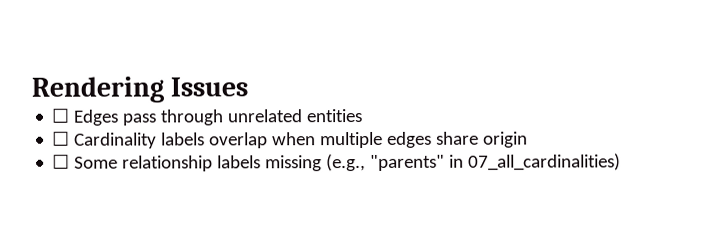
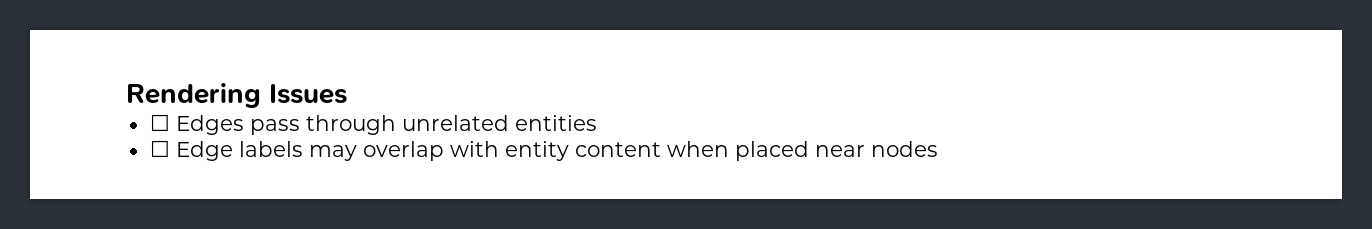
- ☐ Cardinality labels overlap when multiple edges share origin
- ☐ Some relationship labels missing (e.g., "parents" in 07_all_cardinalities)
+ ☐ Edge labels may overlap with entity content when placed near nodes

